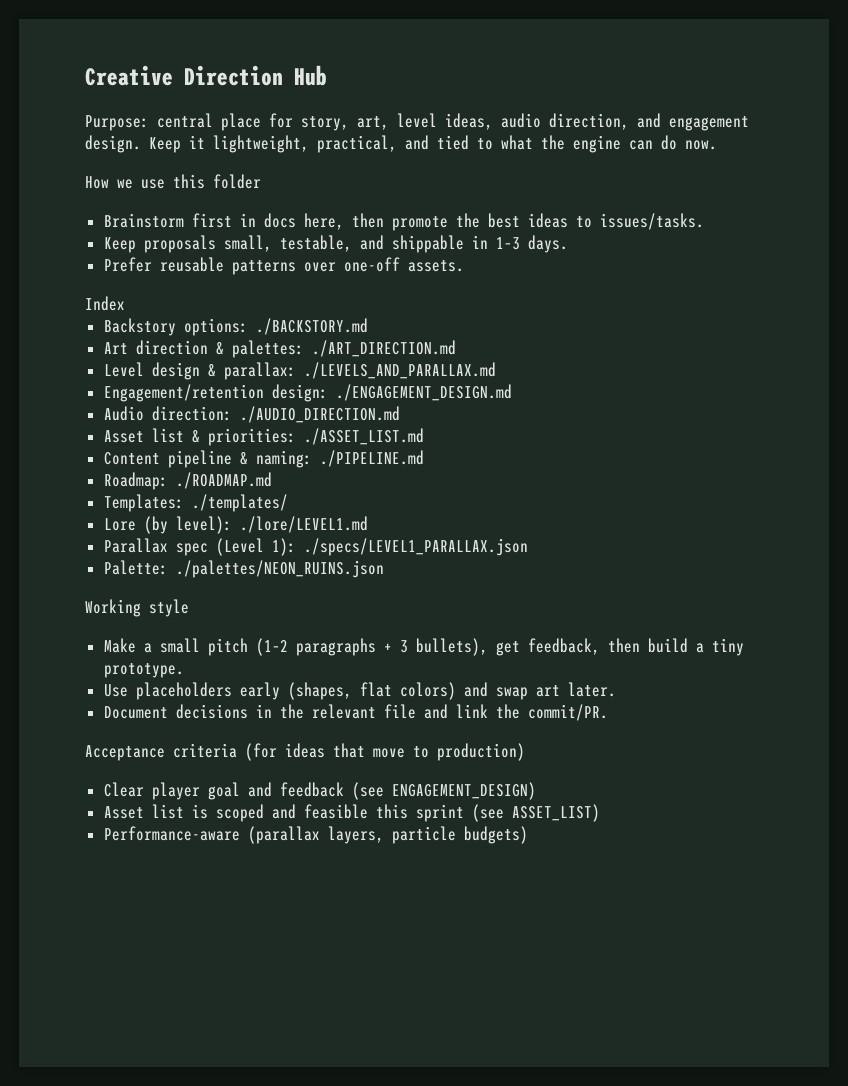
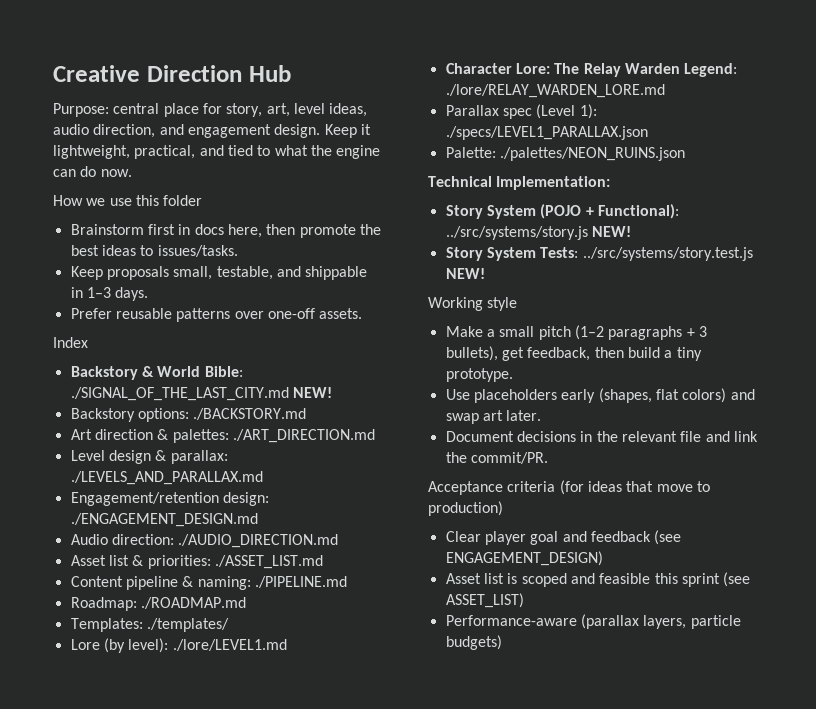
+ Backstory & World Bible: ./SIGNAL_OF_THE_LAST_CITY.md NEW!
+ Character Lore: The Relay Warden Legend: ./lore/RELAY_WARDEN_LORE.md
+ Technical Implementation:
+ Story System (POJO + Functional): ../src/systems/story.js NEW!
+ Story System Tests: ../src/systems/story.test.js NEW!

